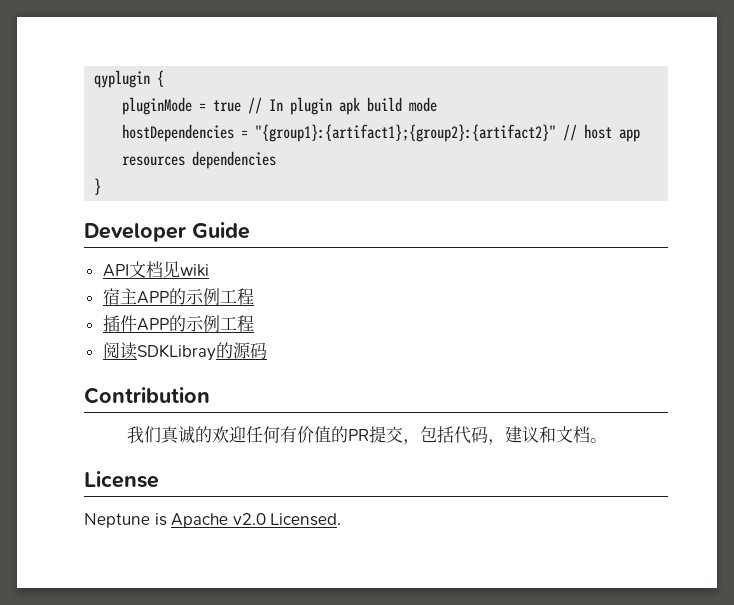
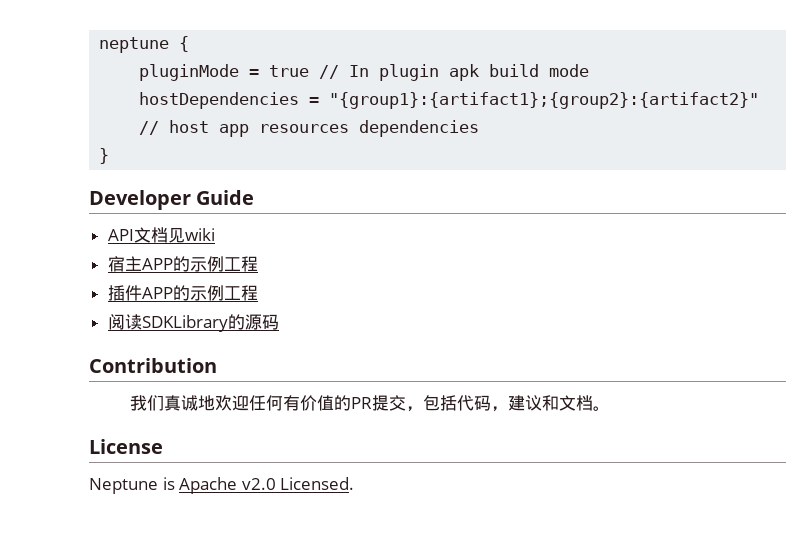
- qyplugin {
+ neptune {
- 阅读SDKLibray的源码
+ 阅读SDKLibrary的源码
- 我们真诚的欢迎任何有价值的PR提交，包括代码，建议和文档。
+ 我们真诚地欢迎任何有价值的PR提交，包括代码，建议和文档。

